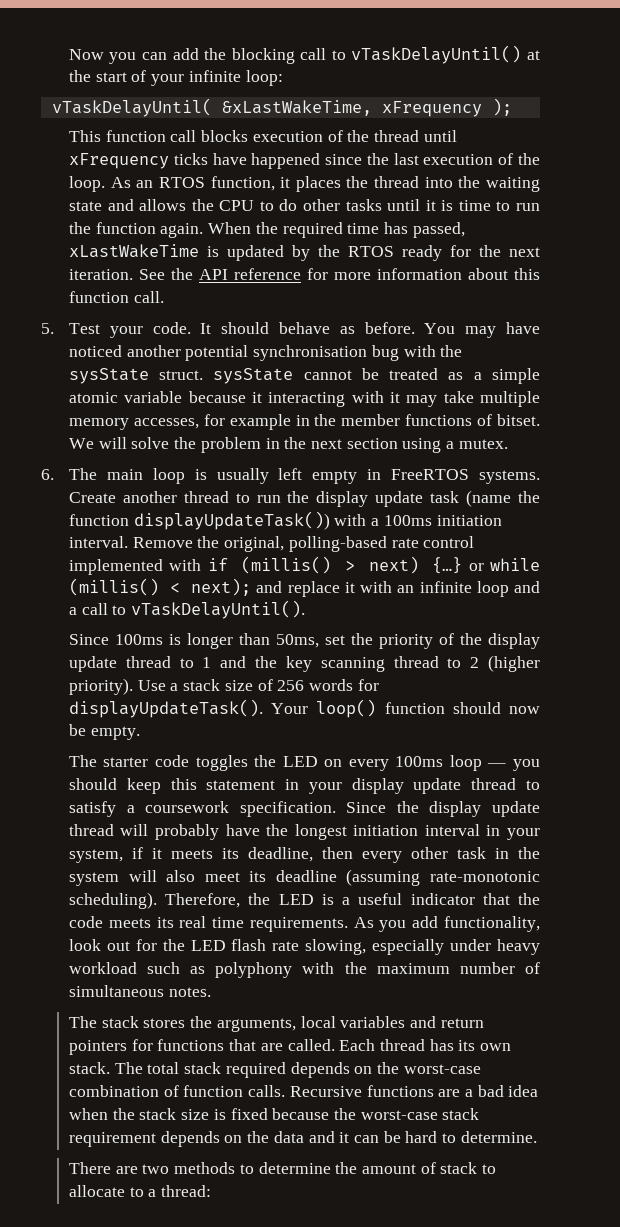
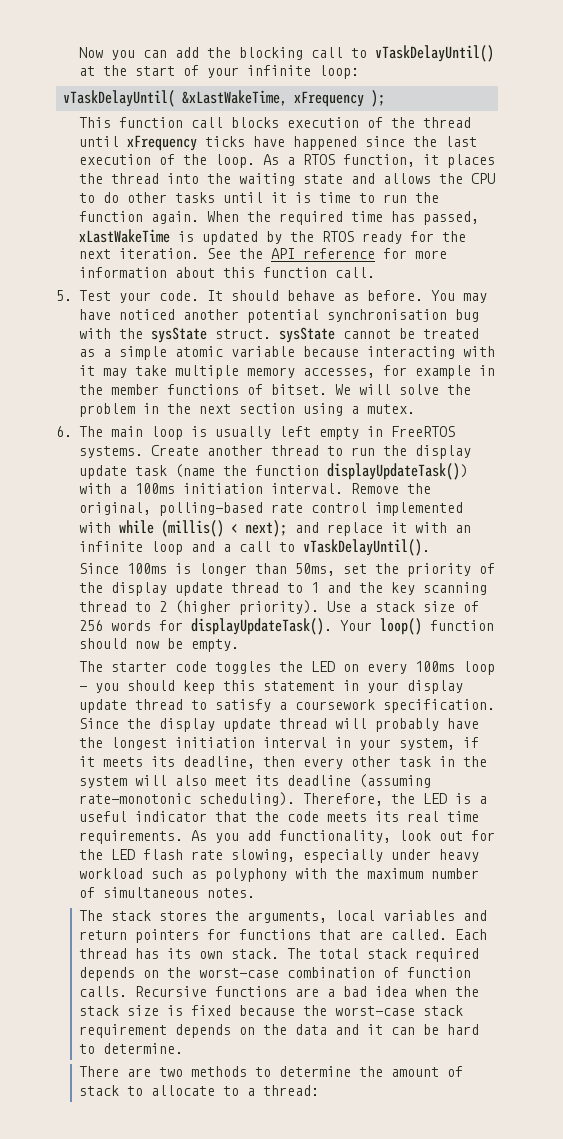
- As an RTOS function, it places the thread into the waiting state and allows the CPU to do other tasks until it is time to run the function again.
+ As a RTOS function, it places the thread into the waiting state and allows the CPU to do other tasks until it is time to run the function again.
- You may have noticed another potential synchronisation bug with the sysState struct. sysState cannot be treated as a simple atomic variable because it interacting with it may take multiple memory accesses, for example in the member functions of bitset.
+ You may have noticed another potential synchronisation bug with the sysState struct. sysState cannot be treated as a simple atomic variable because interacting with it may take multiple memory accesses, for example in the member functions of bitset.
- Remove the original, polling-based rate control implemented with if (millis() > next) {…} or while (millis() < next); and replace it with an infinite loop and a call to vTaskDelayUntil().
+ Remove the original, polling-based rate control implemented with while (millis() < next); and replace it with an infinite loop and a call to vTaskDelayUntil().

